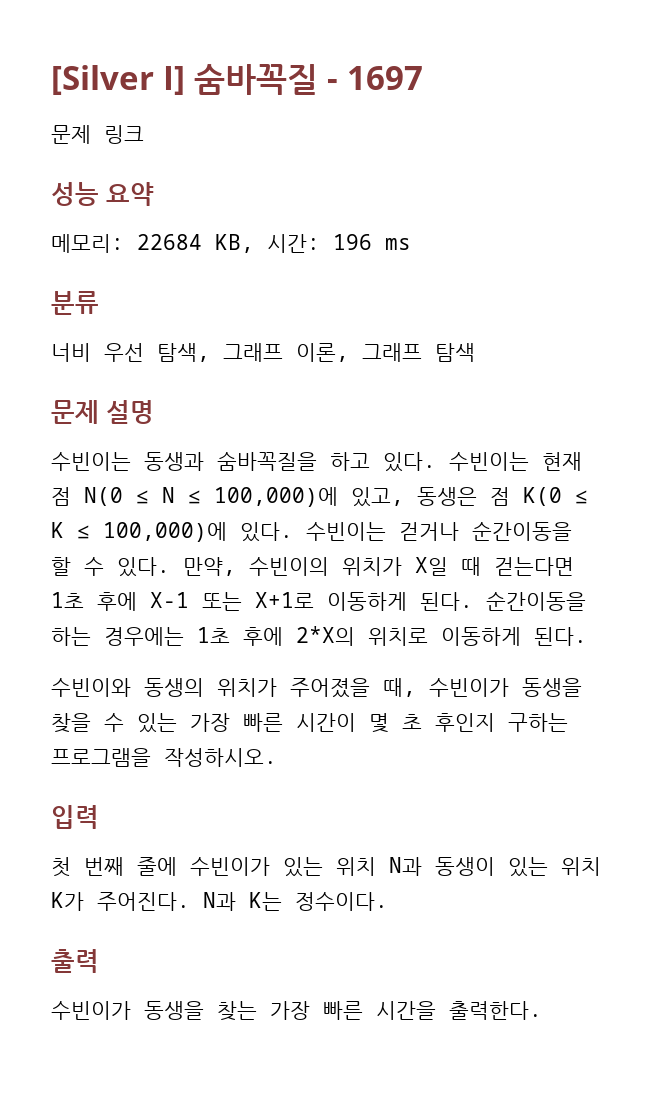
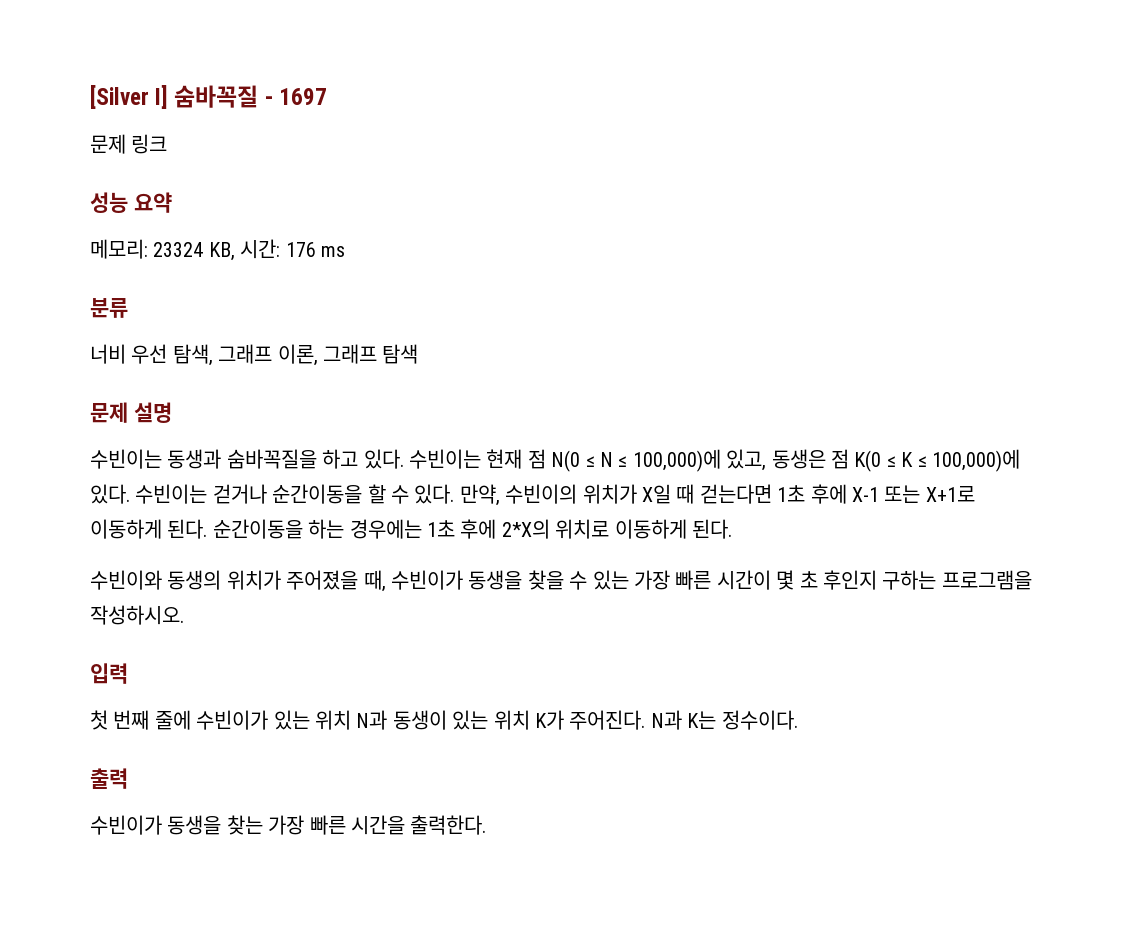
- 메모리: 22684 KB, 시간: 196 ms
+ 메모리: 23324 KB, 시간: 176 ms

